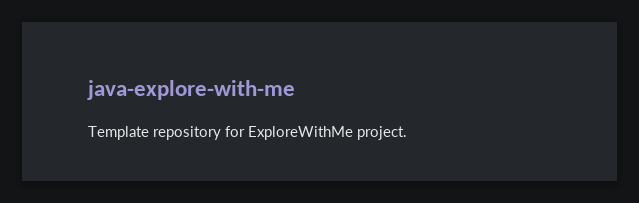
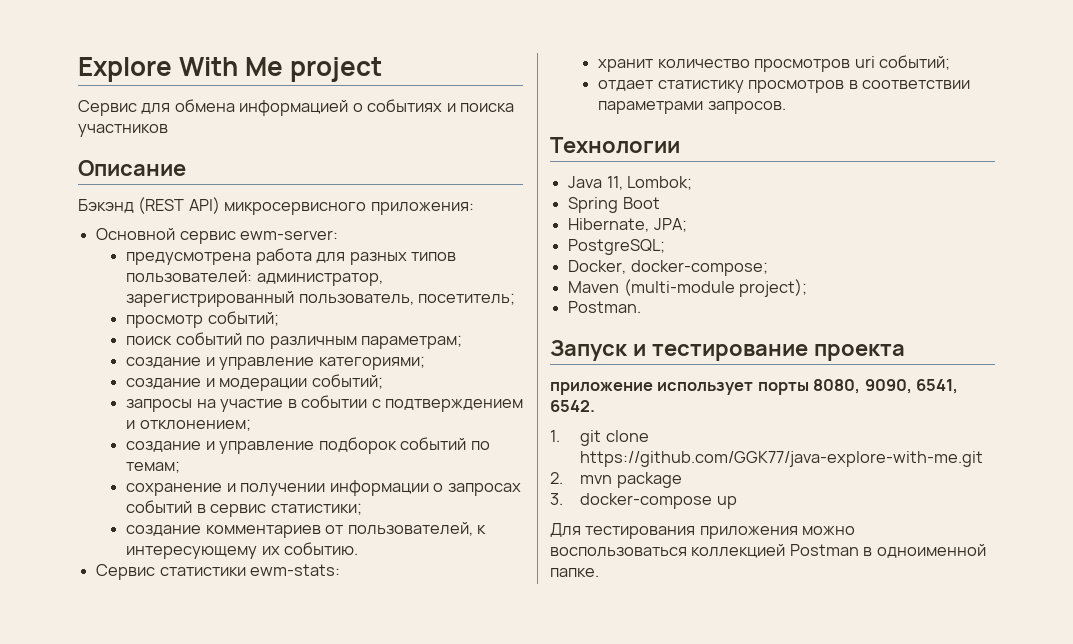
- java-explore-with-me
- Template repository for ExploreWithMe project.
+ Explore With Me project
+ Сервис для обмена информацией о событиях и поиска участников
+ Описание
+ Бэкэнд (REST API) микросервисного приложения:
+ Основной сервис ewm-server:
+ предусмотрена работа для разных типов пользователей: администратор, зарегистрированный пользователь, посетитель;
+ просмотр событий;
+ поиск событий по различным параметрам;
+ создание и управление категориями;
+ создание и модерации событий;
+ запросы на участие в событии с подтверждением и отклонением;
+ создание и управление подборок событий по темам;
+ сохранение и получении информации о запросах событий в сервис статистики;
+ создание комментариев от пользователей, к интересующему их событию.
+ Сервис статистики ewm-stats:
+ хранит количество просмотров uri событий;
+ отдает статистику просмотров в соответствии параметрами запросов.
+ Технологии
+ Java 11, Lombok;
+ Spring Boot
+ Hibernate, JPA;
+ PostgreSQL;
+ Docker, docker-compose;
+ Maven (multi-module project);
+ Postman.
+ Запуск и тестирование проекта
+ приложение использует порты 8080, 9090, 6541, 6542.
+ 1. git clone https://github.com/GGK77/java-explore-with-me.git
+ 2. mvn package
+ 3. docker-compose up
+ Для тестирования приложения можно воспользоваться коллекцией Postman в одноименной папке.

